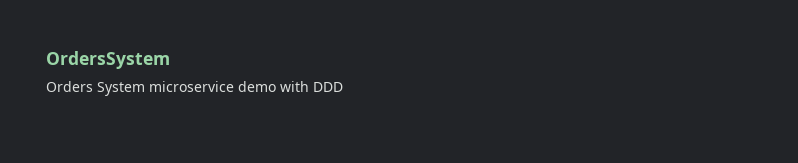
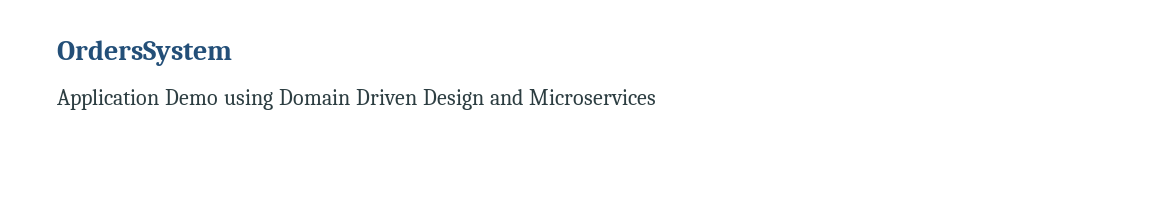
- Orders System microservice demo with DDD
+ Application Demo using Domain Driven Design and Microservices

